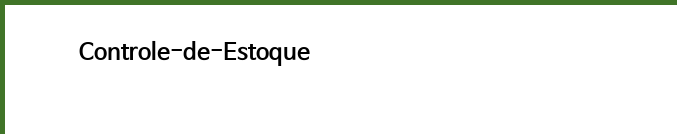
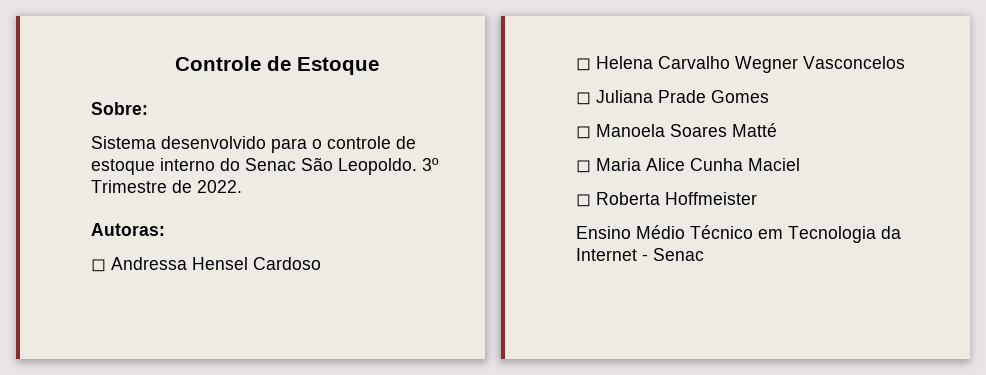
- Controle-de-Estoque
+ Controle de Estoque
+ Sobre:
+ Sistema desenvolvido para o controle de estoque interno do Senac São Leopoldo. 3º Trimestre de 2022.
+ Autoras:
+ ◻ Andressa Hensel Cardoso
+ ◻ Helena Carvalho Wegner Vasconcelos
+ ◻ Juliana Prade Gomes
+ ◻ Manoela Soares Matté
+ ◻ Maria Alice Cunha Maciel
+ ◻ Roberta Hoffmeister
+ Ensino Médio Técnico em Tecnologia da Internet - Senac

